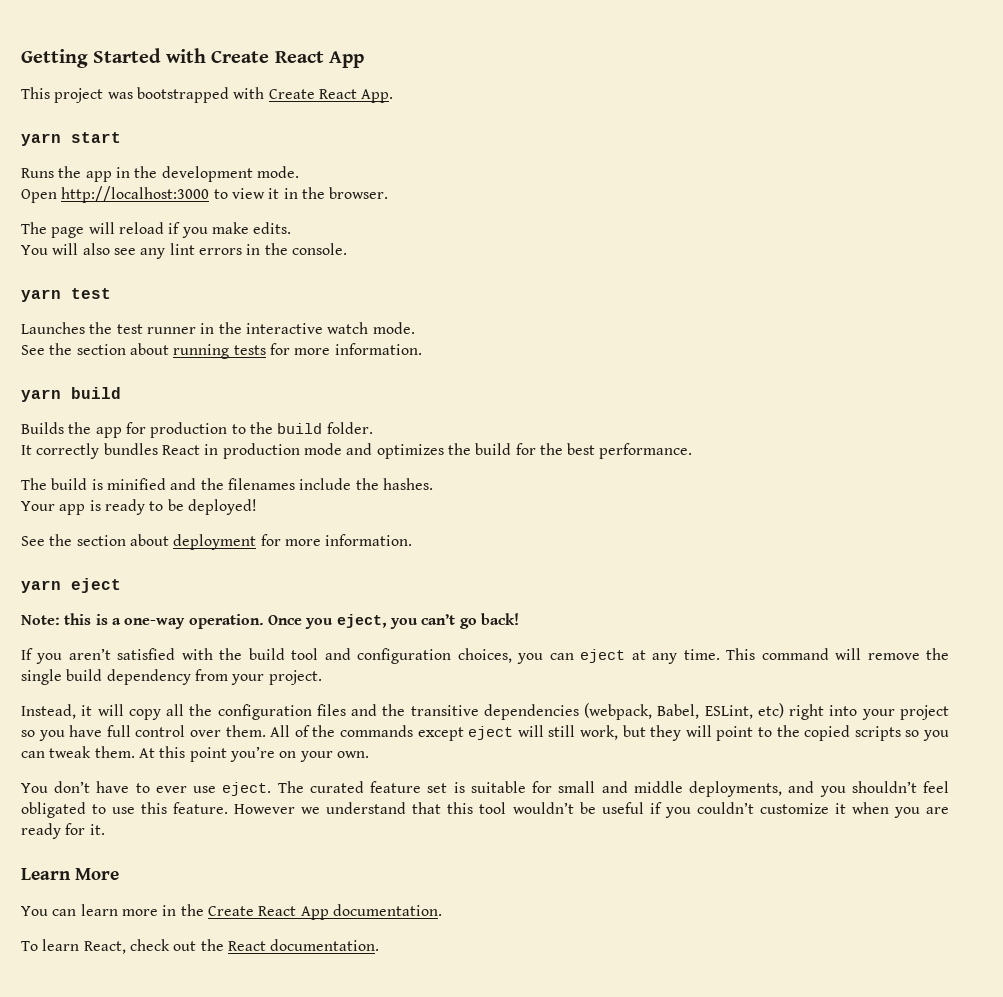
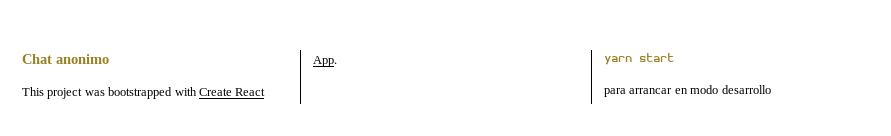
- Getting Started with Create React App
+ Chat anonimo
- Runs the app in the development mode.
- Open http://localhost:3000 to view it in the browser.
- The page will reload if you make edits.
- You will also see any lint errors in the console.
- yarn test
- Launches the test runner in the interactive watch mode.
- See the section about running tests for more information.
- yarn build
- Builds the app for production to the build folder.
- It correctly bundles React in production mode and optimizes the build for the best performance.
- The build is minified and the filenames include the hashes.
- Your app is ready to be deployed!
- See the section about deployment for more information.
- yarn eject
- Note: this is a one-way operation. Once you eject, you can’t go back!
- If you aren’t satisfied with the build tool and configuration choices, you can eject at any time. This command will remove the single build dependency from your project.
- Instead, it will copy all the configuration files and the transitive dependencies (webpack, Babel, ESLint, etc) right into your project so you have full control over them. All of the commands except eject will still work, but they will point to the copied scripts so you can tweak them. At this point you’re on your own.
- You don’t have to ever use eject. The curated feature set is suitable for small and middle deployments, and you shouldn’t feel obligated to use this feature. However we understand that this tool wouldn’t be useful if you couldn’t customize it when you are ready for it.
- Learn More
- You can learn more in the Create React App documentation.
- To learn React, check out the React documentation.
+ para arrancar en modo desarrollo

